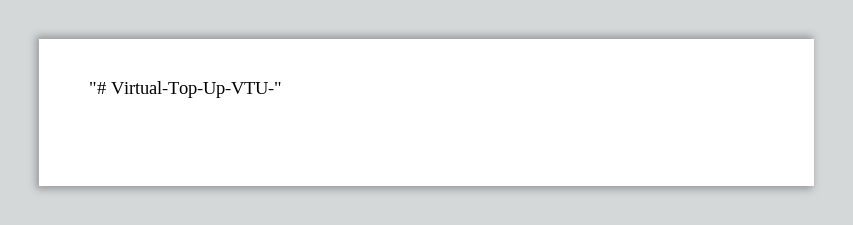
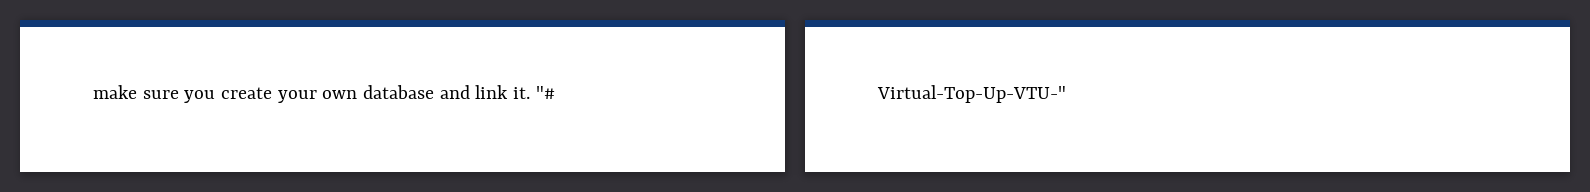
+ make sure you create your own database and link it.

